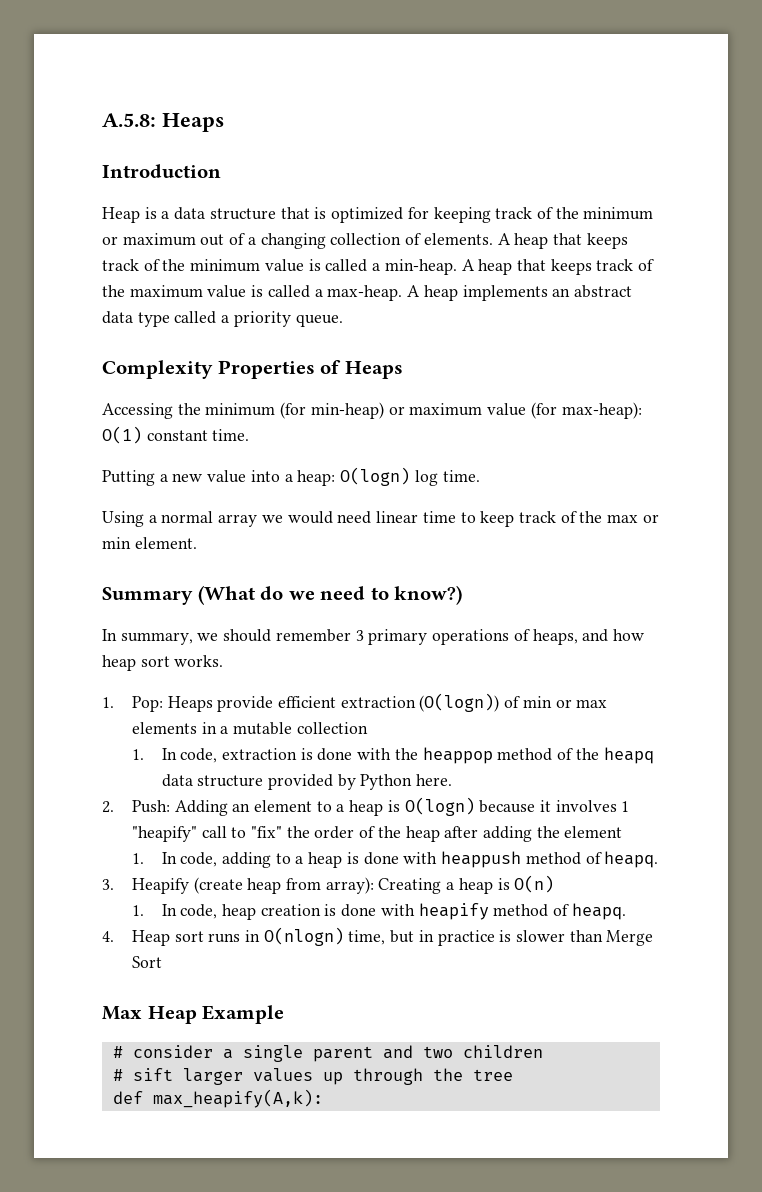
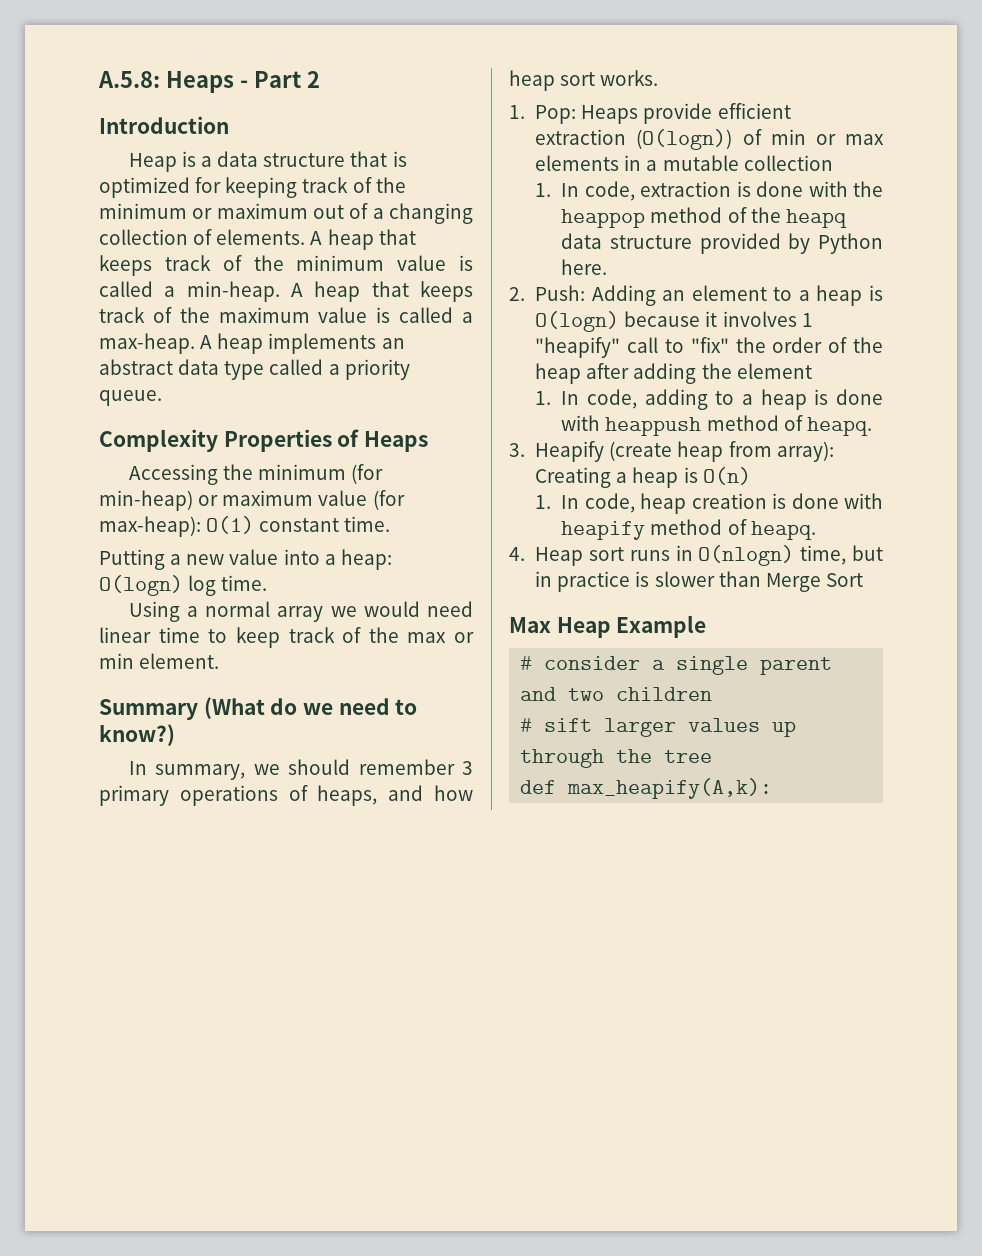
- A.5.8: Heaps
+ A.5.8: Heaps - Part 2

